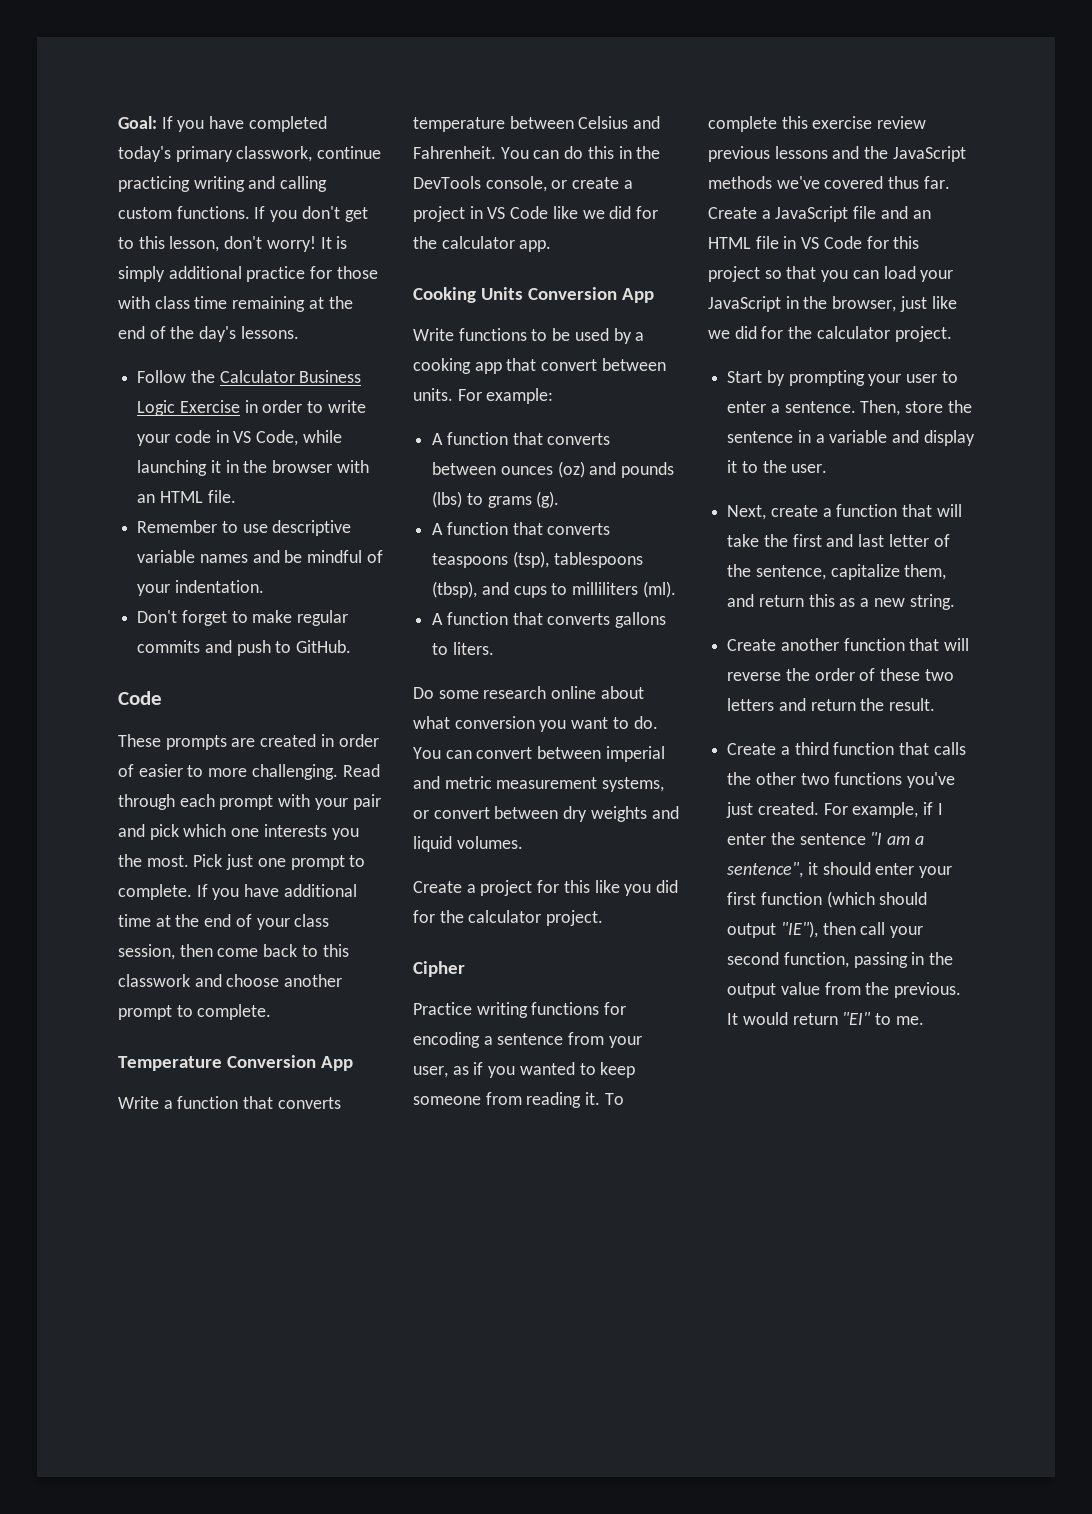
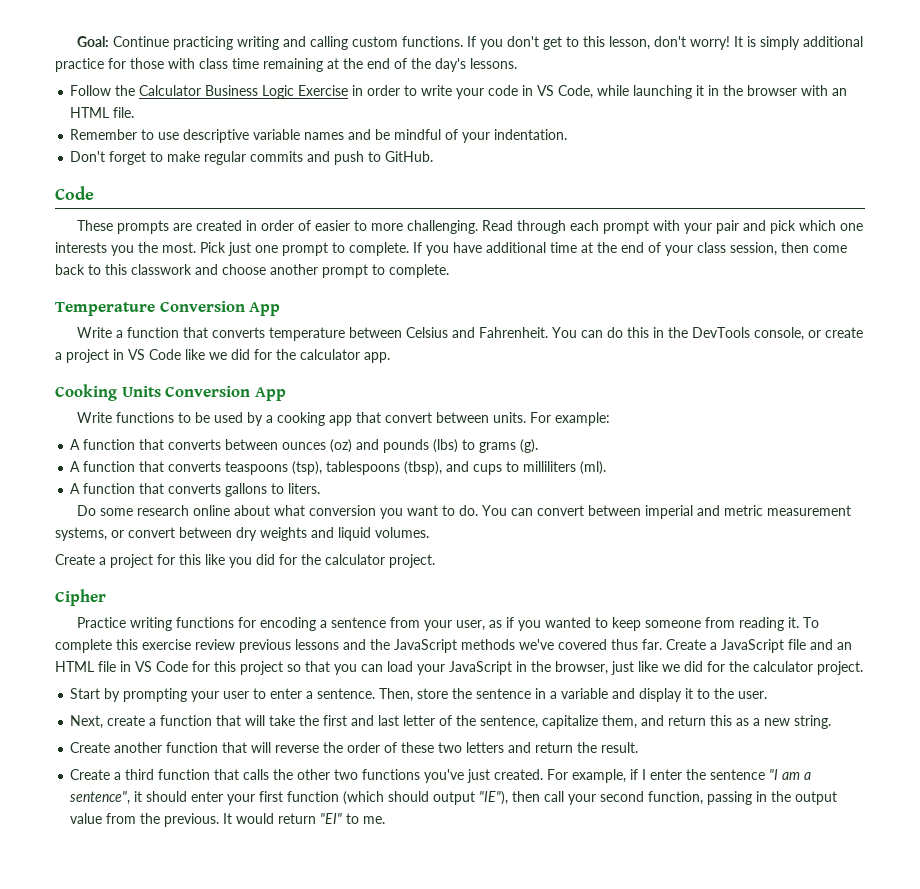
- Goal: If you have completed today's primary classwork, continue practicing writing and calling custom functions.
+ Goal: Continue practicing writing and calling custom functions.

